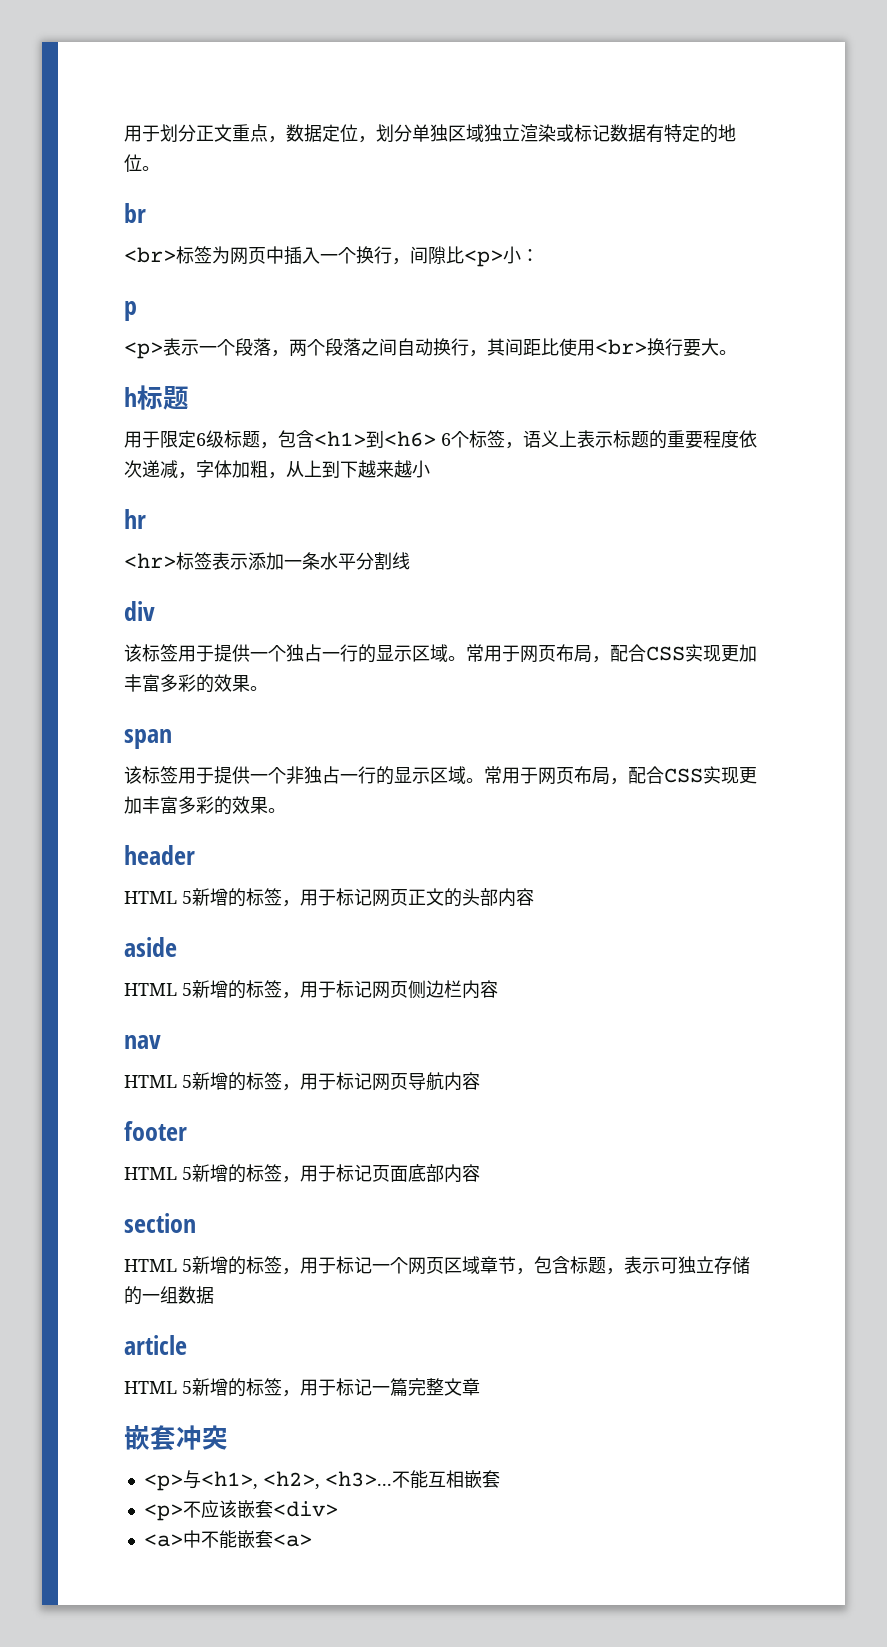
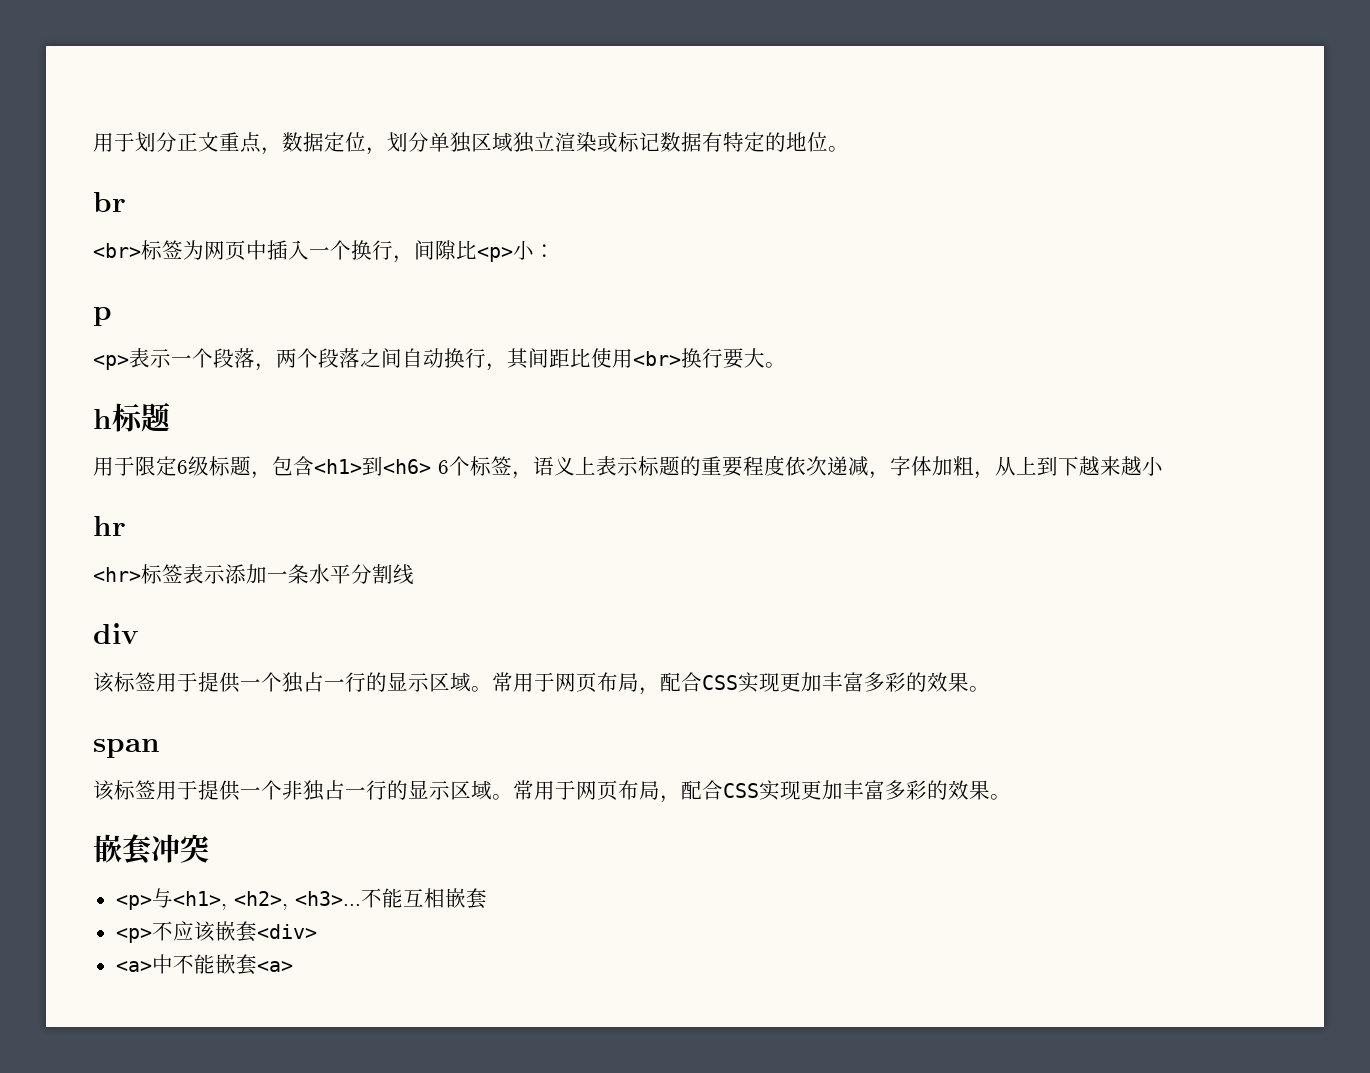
- header
- HTML 5新增的标签，用于标记网页正文的头部内容
- aside
- HTML 5新增的标签，用于标记网页侧边栏内容
- nav
- HTML 5新增的标签，用于标记网页导航内容
- footer
- HTML 5新增的标签，用于标记页面底部内容
- section
- HTML 5新增的标签，用于标记一个网页区域章节，包含标题，表示可独立存储的一组数据
- article
- HTML 5新增的标签，用于标记一篇完整文章

